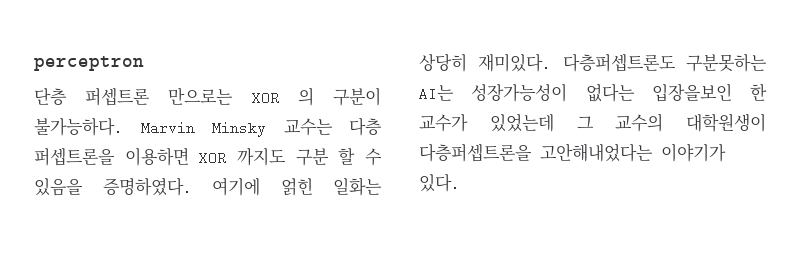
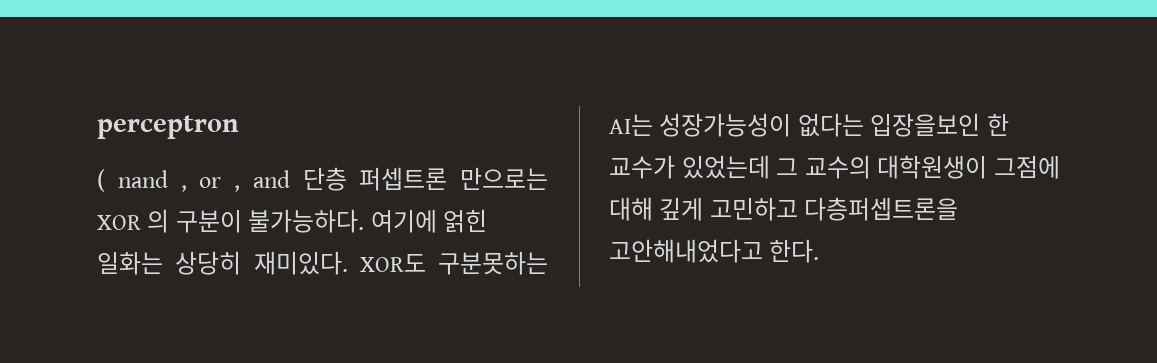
- 단층 퍼셉트론 만으로는 XOR 의 구분이 불가능하다.
+ ( nand , or , and 단층 퍼셉트론 만으로는 XOR 의 구분이 불가능하다.
- Marvin Minsky 교수는 다층 퍼셉트론을 이용하면 XOR 까지도 구분 할 수 있음을 증명하였다.
- 다층퍼셉트론도 구분못하는 AI는 성장가능성이 없다는 입장을보인 한 교수가 있었는데 그 교수의 대학원생이 다층퍼셉트론을 고안해내었다는 이야기가 있다.
+ XOR도 구분못하는 AI는 성장가능성이 없다는 입장을보인 한 교수가 있었는데 그 교수의 대학원생이 그점에 대해 깊게 고민하고 다층퍼셉트론을 고안해내었다고 한다.

